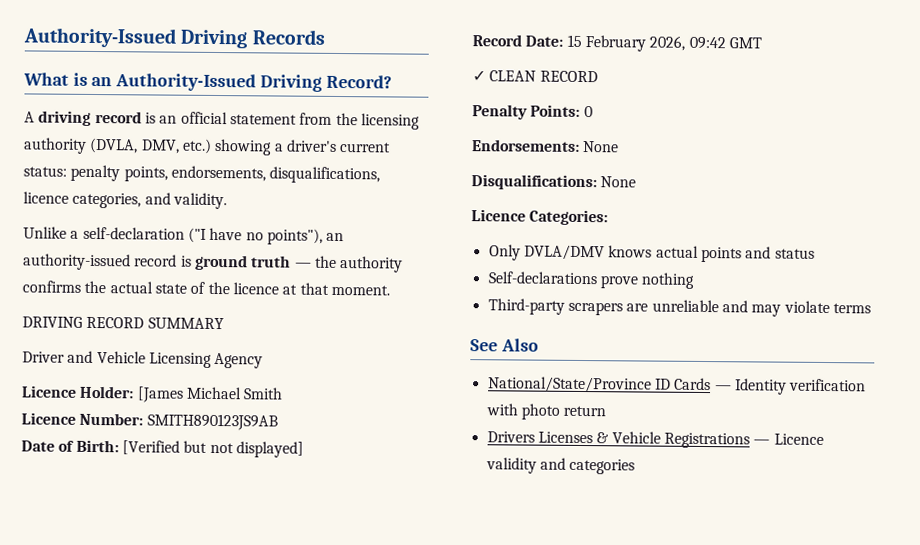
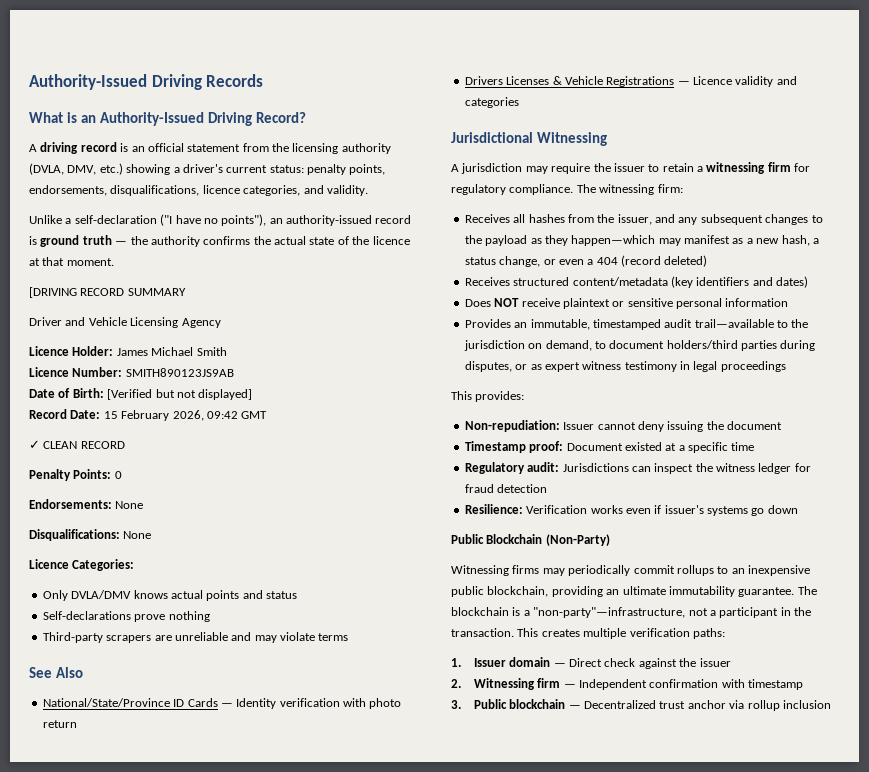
- DRIVING RECORD SUMMARY
+ [DRIVING RECORD SUMMARY
- Licence Holder: [James Michael Smith
+ Licence Holder: James Michael Smith
+ Jurisdictional Witnessing
+ A jurisdiction may require the issuer to retain a witnessing firm for regulatory compliance. The witnessing firm:
+ Receives all hashes from the issuer, and any subsequent changes to the payload as they happen—which may manifest as a new hash, a status change, or even a 404 (record deleted)
+ Receives structured content/metadata (key identifiers and dates)
+ Does NOT receive plaintext or sensitive personal information
+ Provides an immutable, timestamped audit trail—available to the jurisdiction on demand, to document holders/third parties during disputes, or as expert witness testimony in legal proceedings
+ This provides:
+ Non-repudiation: Issuer cannot deny issuing the document
+ Timestamp proof: Document existed at a specific time
+ Regulatory audit: Jurisdictions can inspect the witness ledger for fraud detection
+ Resilience: Verification works even if issuer's systems go down
+ Public Blockchain (Non-Party)
+ Witnessing firms may periodically commit rollups to an inexpensive public blockchain, providing an ultimate immutability guarantee. The blockchain is a "non-party"—infrastructure, not a participant in the transaction. This creates multiple verification paths:
+ 1. Issuer domain — Direct check against the issuer
+ 2. Witnessing firm — Independent confirmation with timestamp
+ 3. Public blockchain — Decentralized trust anchor via rollup inclusion

